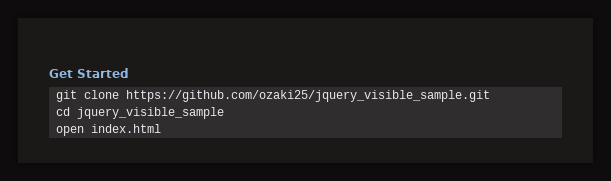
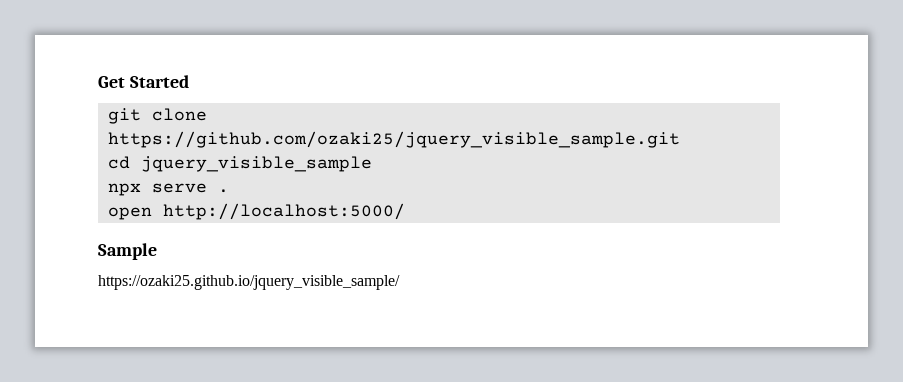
- open index.html
+ npx serve .
+ open http://localhost:5000/
+ Sample
+ https://ozaki25.github.io/jquery_visible_sample/

